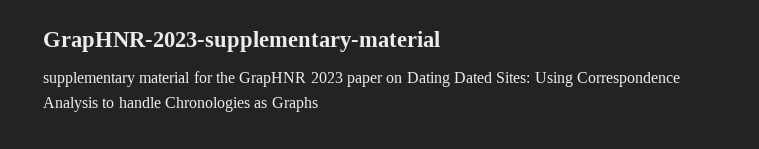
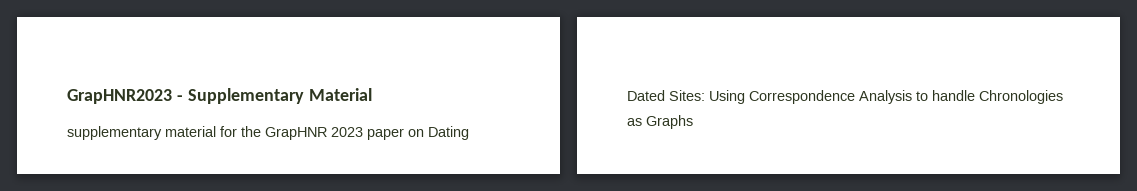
- GrapHNR-2023-supplementary-material
+ GrapHNR2023 - Supplementary Material

